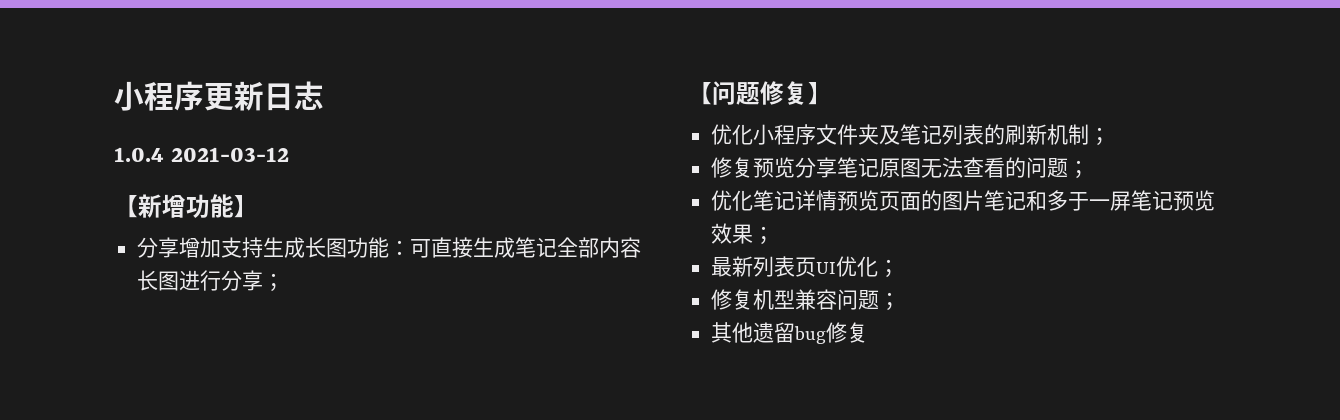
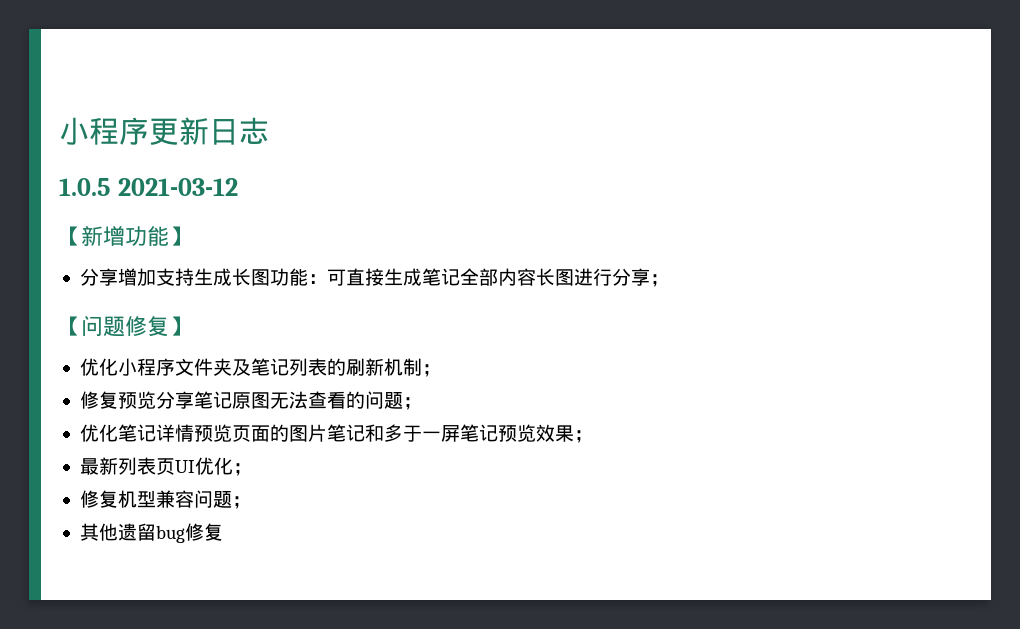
- 1.0.4 2021-03-12
+ 1.0.5 2021-03-12

